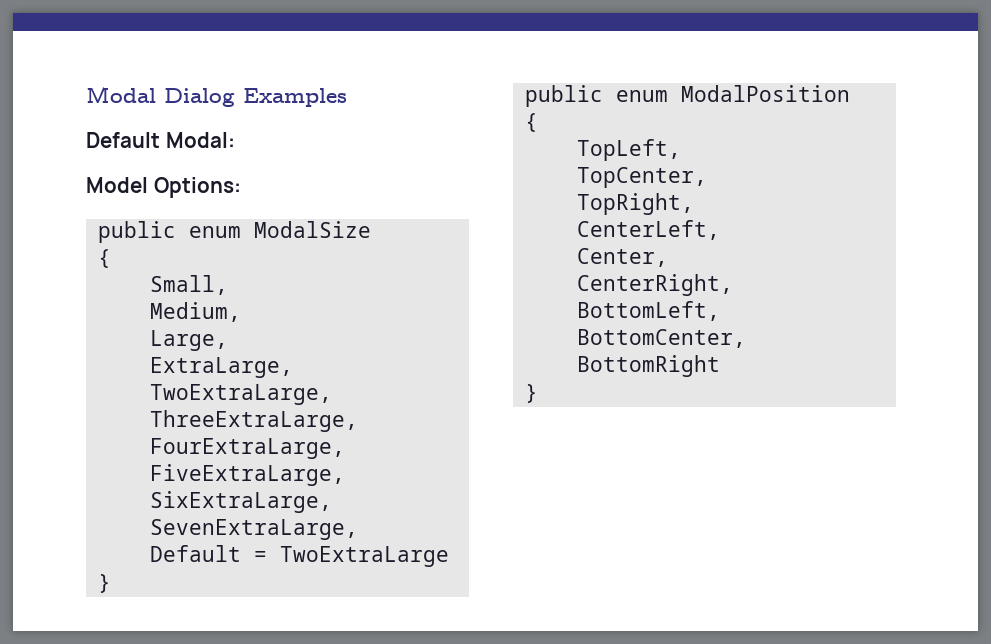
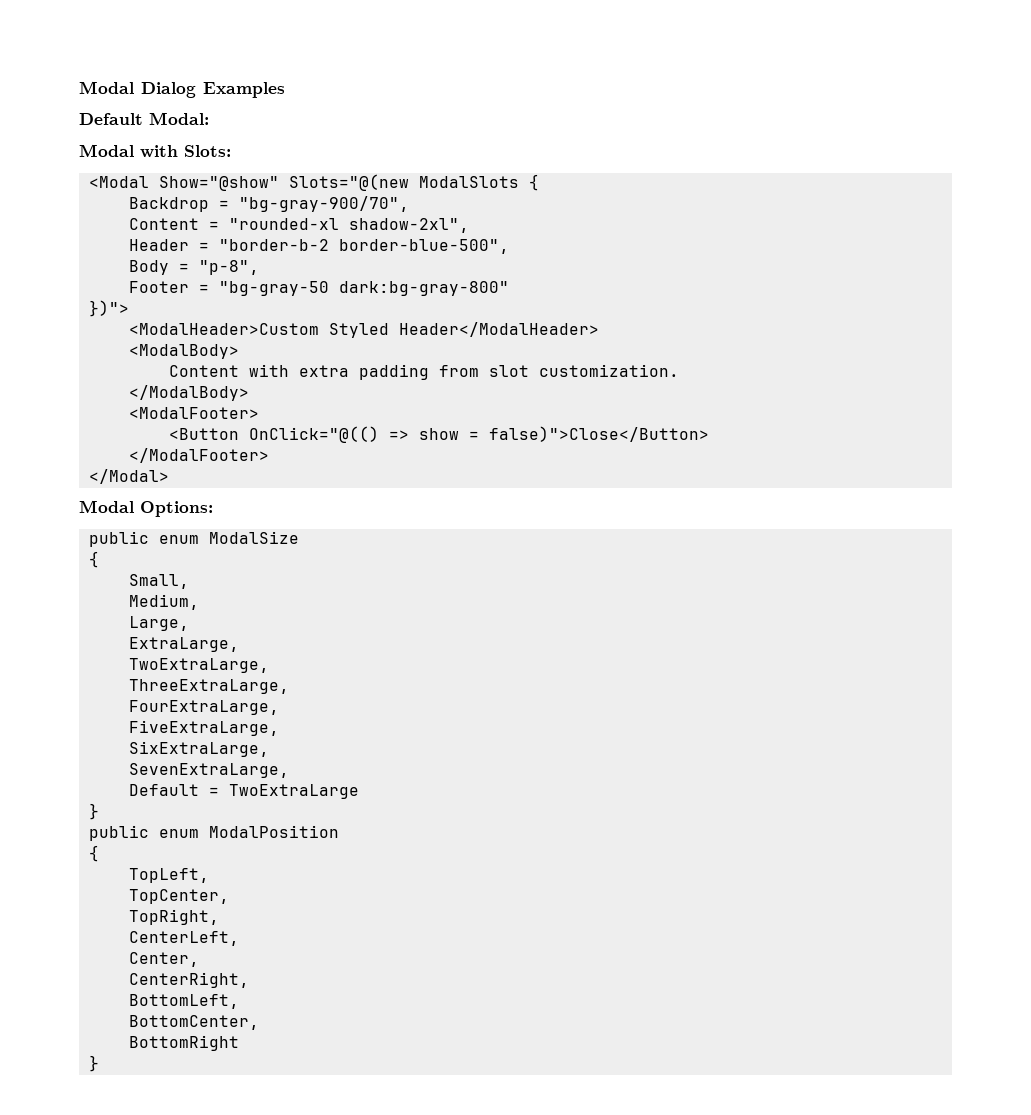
- Model Options:
+ Modal with Slots:
+ <Modal Show="@show" Slots="@(new ModalSlots {
+ Backdrop = "bg-gray-900/70",
+ Content = "rounded-xl shadow-2xl",
+ Header = "border-b-2 border-blue-500",
+ Body = "p-8",
+ Footer = "bg-gray-50 dark:bg-gray-800"
+ })">
+ <ModalHeader>Custom Styled Header</ModalHeader>
+ <ModalBody>
+ Content with extra padding from slot customization.
+ </ModalBody>
+ <ModalFooter>
+ <Button OnClick="@(() => show = false)">Close</Button>
+ </ModalFooter>
+ </Modal>
+ Modal Options:

